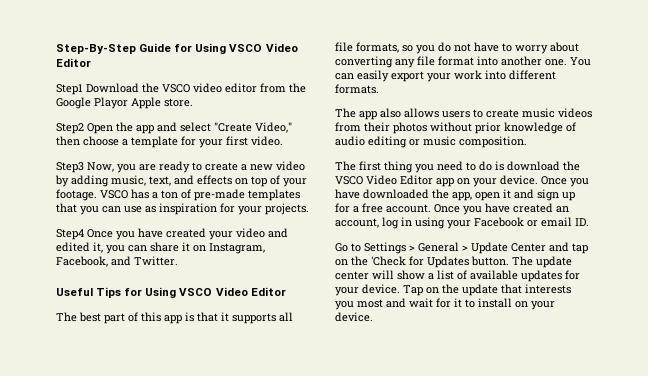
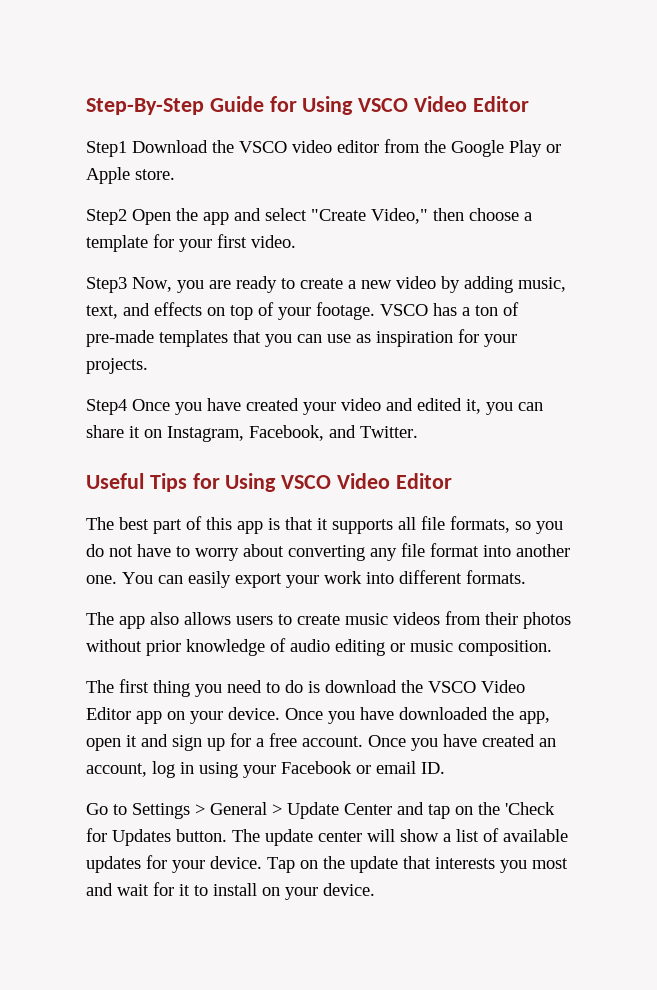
- Step1 Download the VSCO video editor from the Google Playor Apple store.
+ Step1 Download the VSCO video editor from the Google Play or Apple store.

